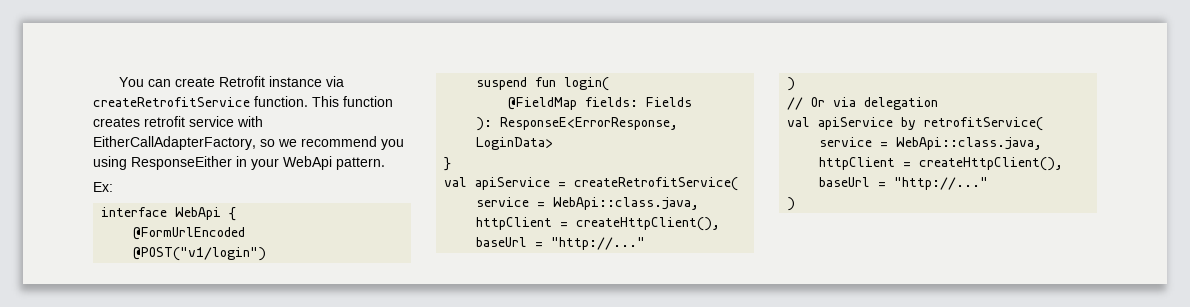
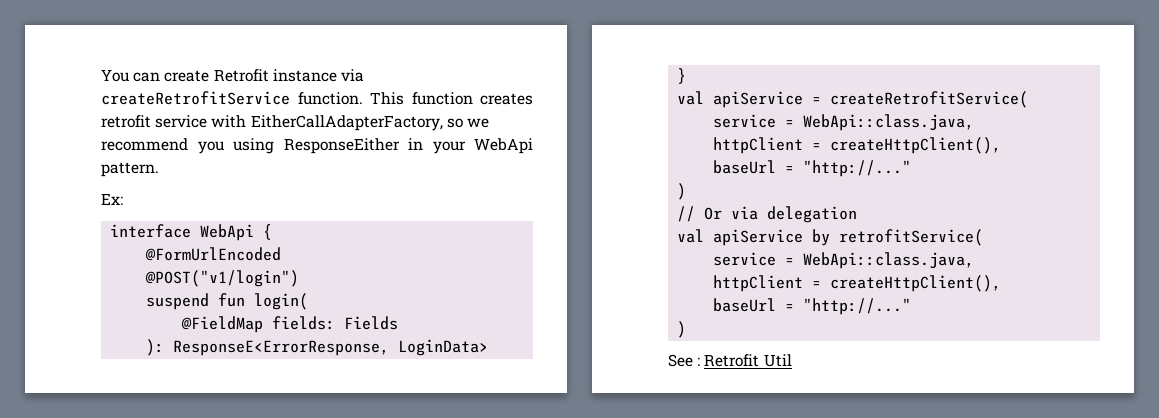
+ See : Retrofit Util

